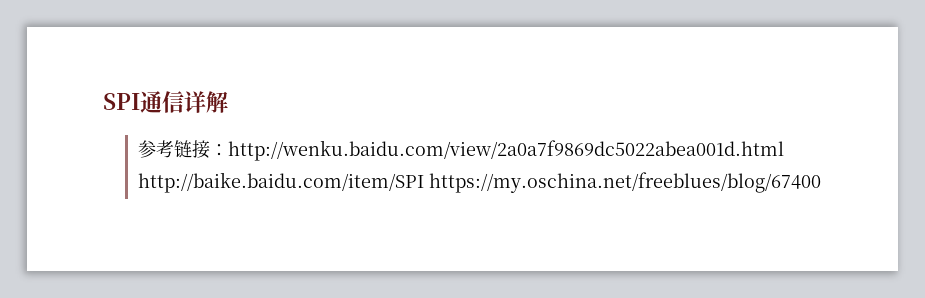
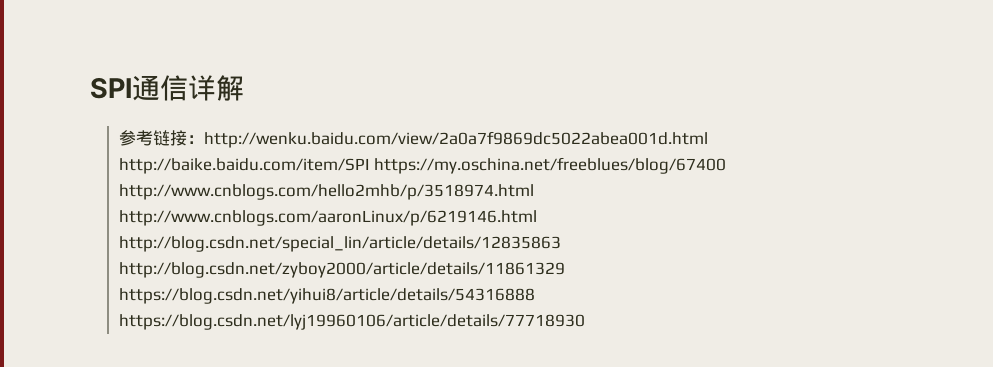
- 参考链接：http://wenku.baidu.com/view/2a0a7f9869dc5022abea001d.html http://baike.baidu.com/item/SPI https://my.oschina.net/freeblues/blog/67400
+ 参考链接：http://wenku.baidu.com/view/2a0a7f9869dc5022abea001d.html http://baike.baidu.com/item/SPI https://my.oschina.net/freeblues/blog/67400 http://www.cnblogs.com/hello2mhb/p/3518974.html http://www.cnblogs.com/aaronLinux/p/6219146.html http://blog.csdn.net/special_lin/article/details/12835863 http://blog.csdn.net/zyboy2000/article/details/11861329 https://blog.csdn.net/yihui8/article/details/54316888 https://blog.csdn.net/lyj19960106/article/details/77718930

